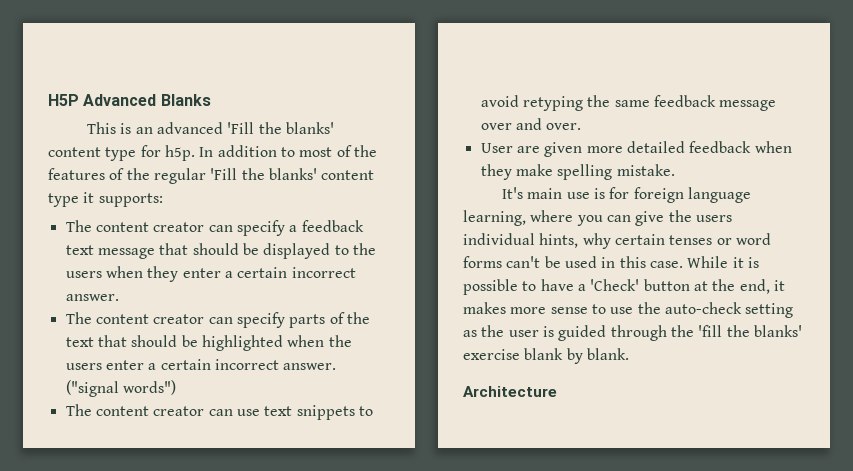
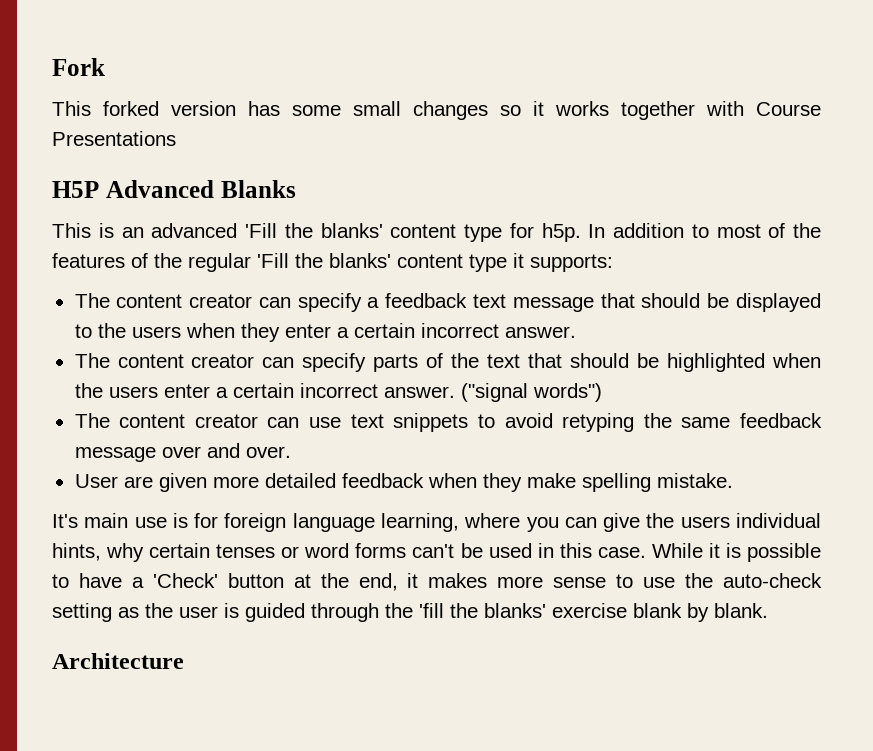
+ Fork
+ This forked version has some small changes so it works together with Course Presentations

